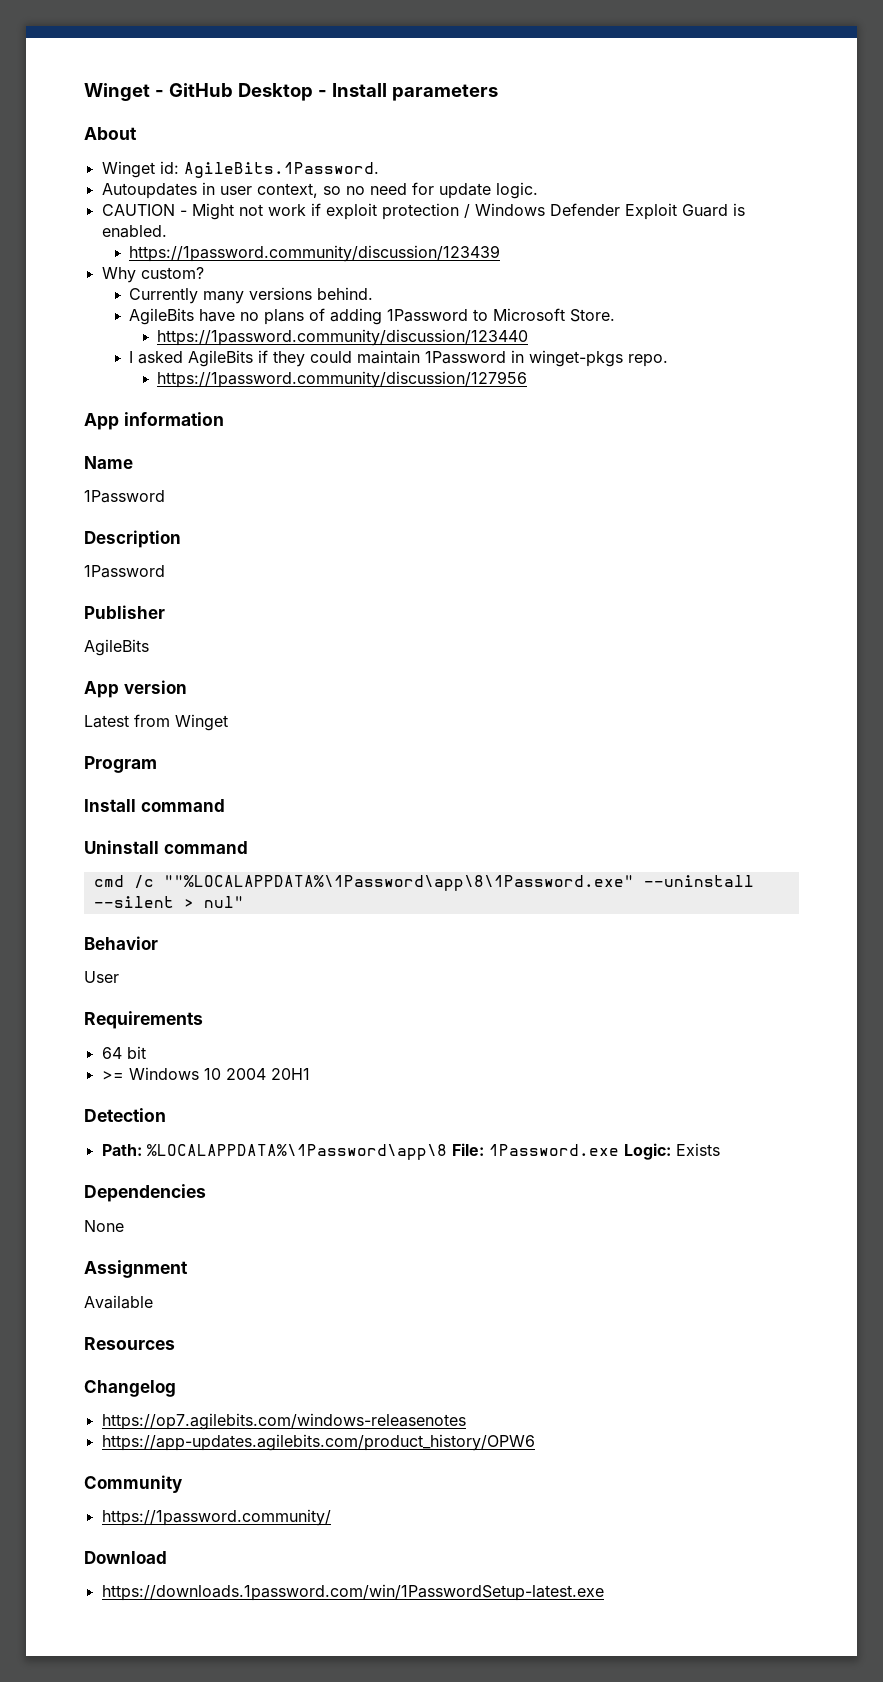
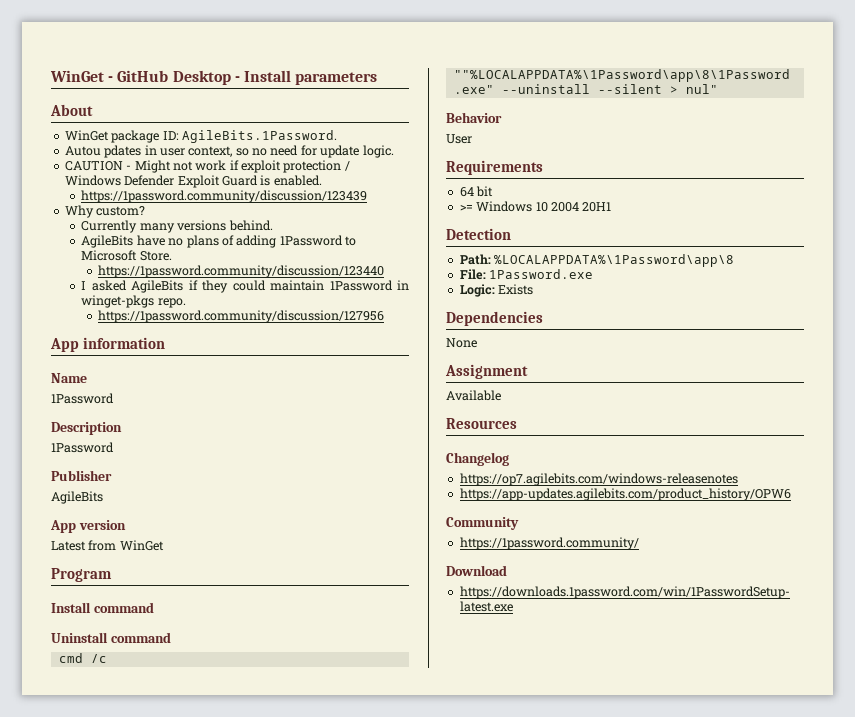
- Winget - GitHub Desktop - Install parameters
+ WinGet - GitHub Desktop - Install parameters
- Winget id: AgileBits.1Password.
+ WinGet package ID: AgileBits.1Password.
- Autoupdates in user context, so no need for update logic.
+ Autou pdates in user context, so no need for update logic.
- Latest from Winget
+ Latest from WinGet
- Path: %LOCALAPPDATA%\1Password\app\8 File: 1Password.exe Logic: Exists
+ Path: %LOCALAPPDATA%\1Password\app\8
+ File: 1Password.exe
+ Logic: Exists

